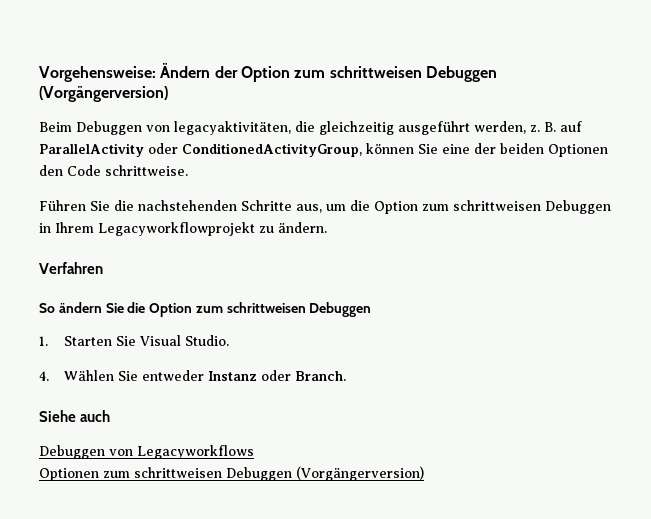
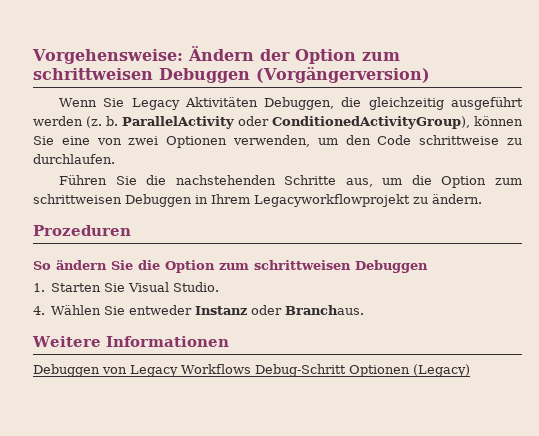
- Beim Debuggen von legacyaktivitäten, die gleichzeitig ausgeführt werden, z. B. auf ParallelActivity oder ConditionedActivityGroup, können Sie eine der beiden Optionen den Code schrittweise.
+ Wenn Sie Legacy Aktivitäten Debuggen, die gleichzeitig ausgeführt werden (z. b. ParallelActivity oder ConditionedActivityGroup), können Sie eine von zwei Optionen verwenden, um den Code schrittweise zu durchlaufen.
- Verfahren
+ Prozeduren
- 4. Wählen Sie entweder Instanz oder Branch.
- Siehe auch
- Debuggen von Legacyworkflows
- Optionen zum schrittweisen Debuggen (Vorgängerversion)
+ 4. Wählen Sie entweder Instanz oder Branchaus.
+ Weitere Informationen
+ Debuggen von Legacy Workflows Debug-Schritt Optionen (Legacy)

